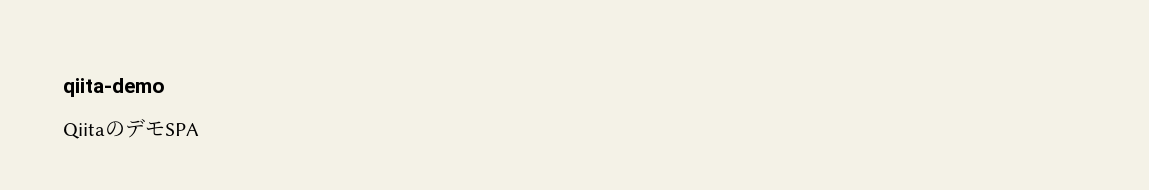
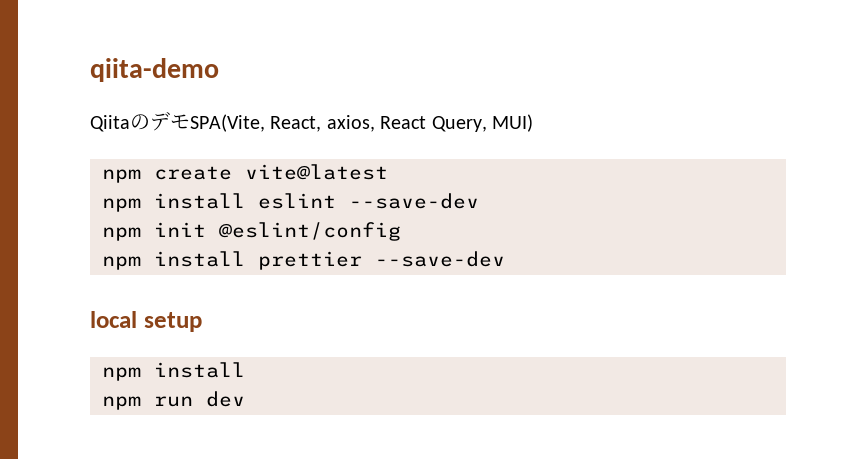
- QiitaのデモSPA
+ QiitaのデモSPA(Vite, React, axios, React Query, MUI)
+ npm create vite@latest
+ npm install eslint --save-dev
+ npm init @eslint/config
+ npm install prettier --save-dev
+ local setup
+ npm install
+ npm run dev

